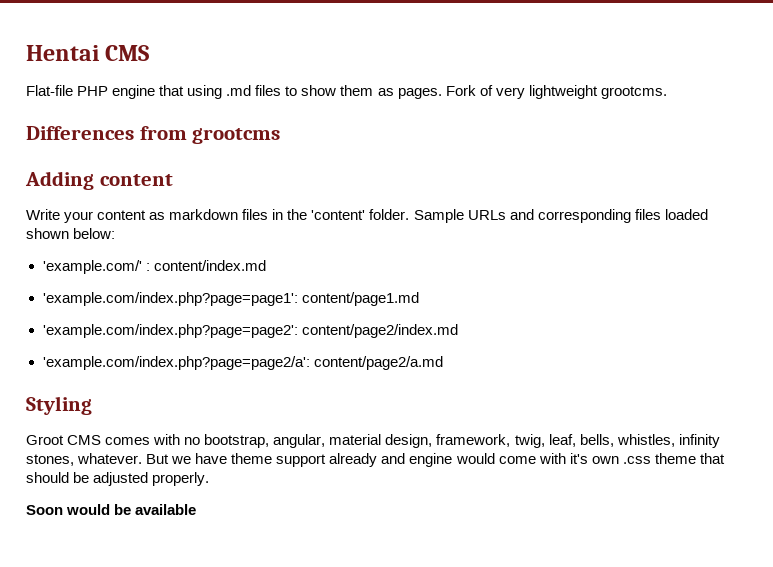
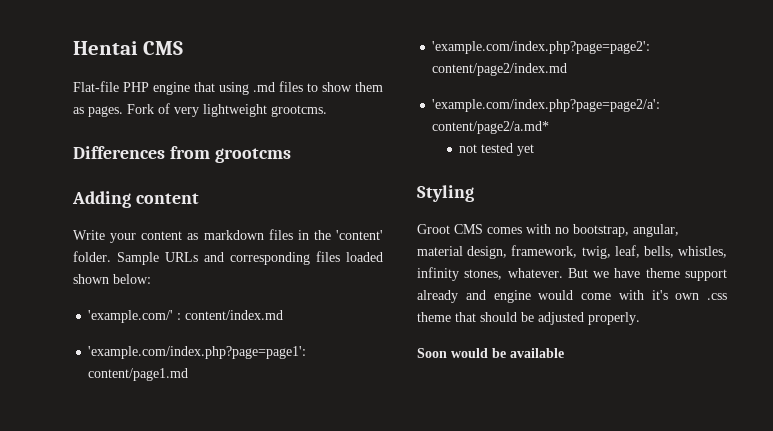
- 'example.com/index.php?page=page2/a': content/page2/a.md
+ 'example.com/index.php?page=page2/a': content/page2/a.md*
+ not tested yet

